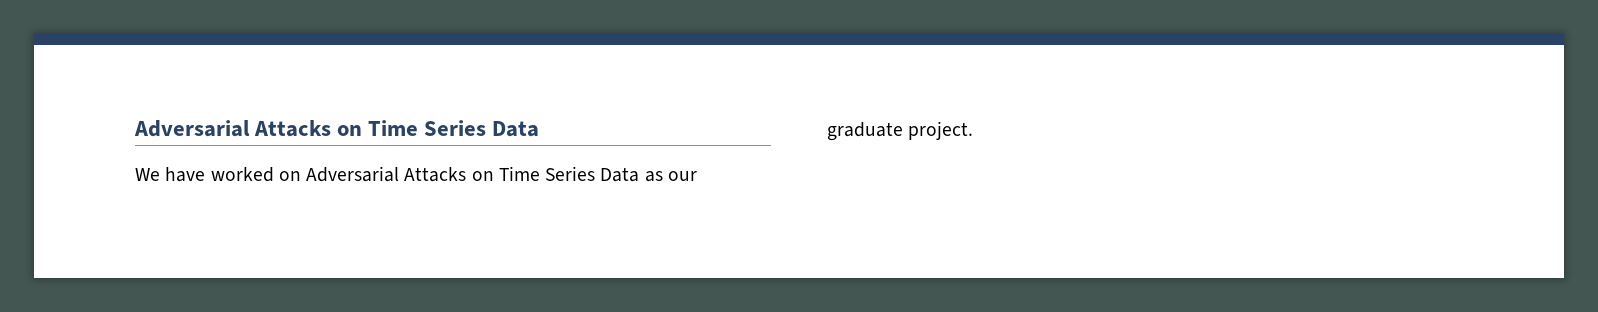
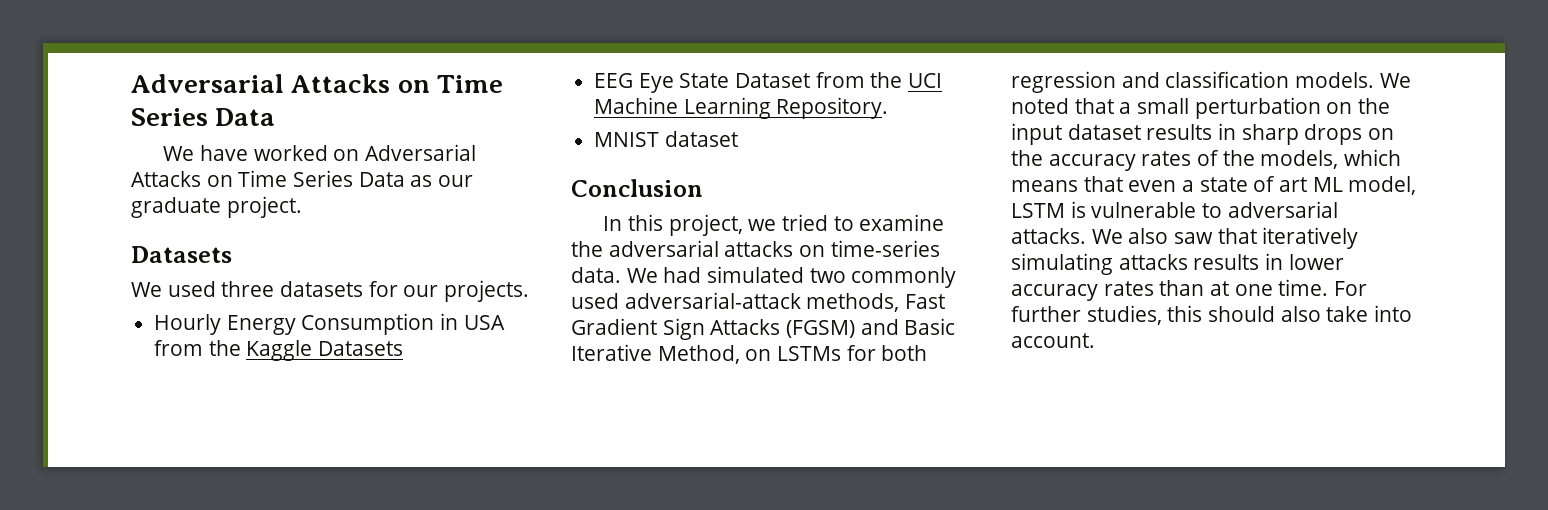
  We have worked on Adversarial Attacks on Time Series Data as our graduate project.
+ Datasets
+ We used three datasets for our projects.
+ Hourly Energy Consumption in USA from the Kaggle Datasets
+ EEG Eye State Dataset from the UCI Machine Learning Repository.
+ MNIST dataset
+ Conclusion
+ In this project, we tried to examine the adversarial attacks on time-series data. We had simulated two commonly used adversarial-attack methods, Fast Gradient Sign Attacks (FGSM) and Basic Iterative Method, on LSTMs for both regression and classification models. We noted that a small perturbation on the input dataset results in sharp drops on the accuracy rates of the models, which means that even a state of art ML model, LSTM is vulnerable to adversarial attacks. We also saw that iteratively simulating attacks results in lower accuracy rates than at one time. For further studies, this should also take into account.

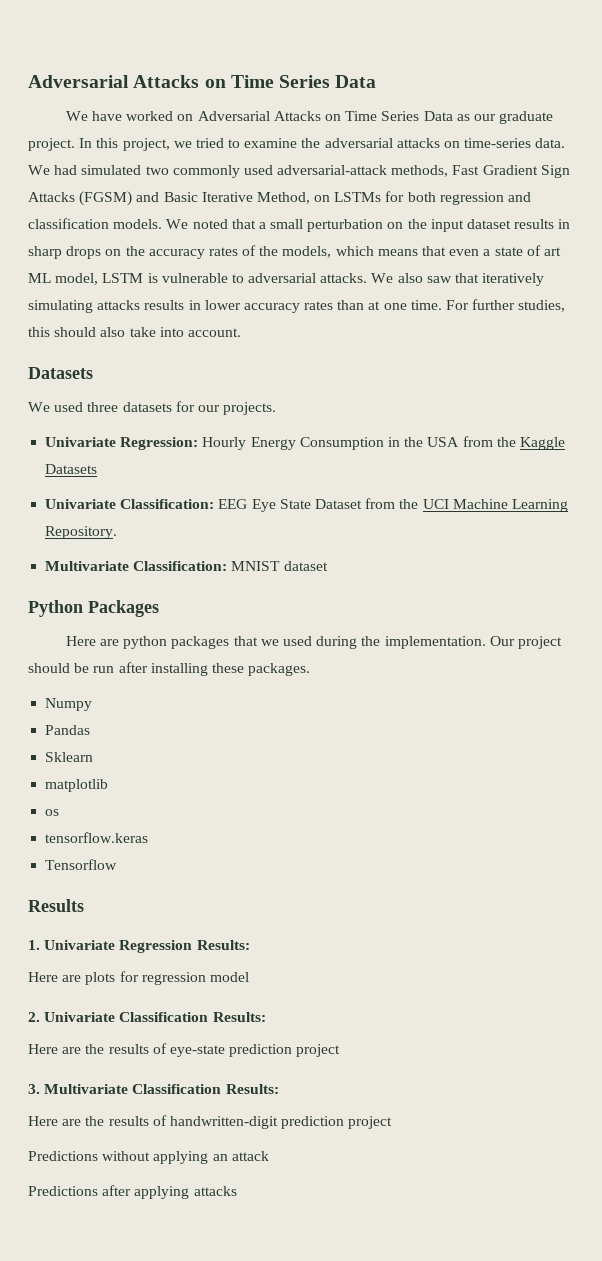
- We have worked on Adversarial Attacks on Time Series Data as our graduate project.
- Datasets
- We used three datasets for our projects.
- Hourly Energy Consumption in USA from the Kaggle Datasets
- EEG Eye State Dataset from the UCI Machine Learning Repository.
- MNIST dataset
- Conclusion
- In this project, we tried to examine the adversarial attacks on time-series data.
+ We have worked on Adversarial Attacks on Time Series Data as our graduate project. In this project, we tried to examine the adversarial attacks on time-series data.
  For further studies, this should also take into account.
+ Datasets
+ We used three datasets for our projects.
+ Univariate Regression: Hourly Energy Consumption in the USA from the Kaggle Datasets
+ Univariate Classification: EEG Eye State Dataset from the UCI Machine Learning Repository.
+ Multivariate Classification: MNIST dataset
+ Python Packages
+ Here are python packages that we used during the implementation. Our project should be run after installing these packages.
+ Numpy
+ Pandas
+ Sklearn
+ matplotlib
+ os
+ tensorflow.keras
+ Tensorflow
+ Results
+ 1. Univariate Regression Results:
+ Here are plots for regression model
+ 2. Univariate Classification Results:
+ Here are the results of eye-state prediction project
+ 3. Multivariate Classification Results:
+ Here are the results of handwritten-digit prediction project
+ Predictions without applying an attack
+ Predictions after applying attacks

